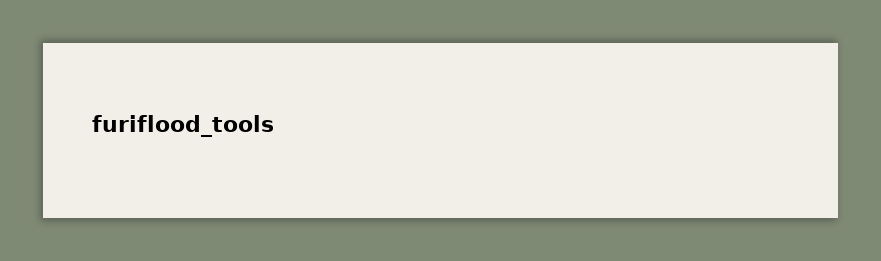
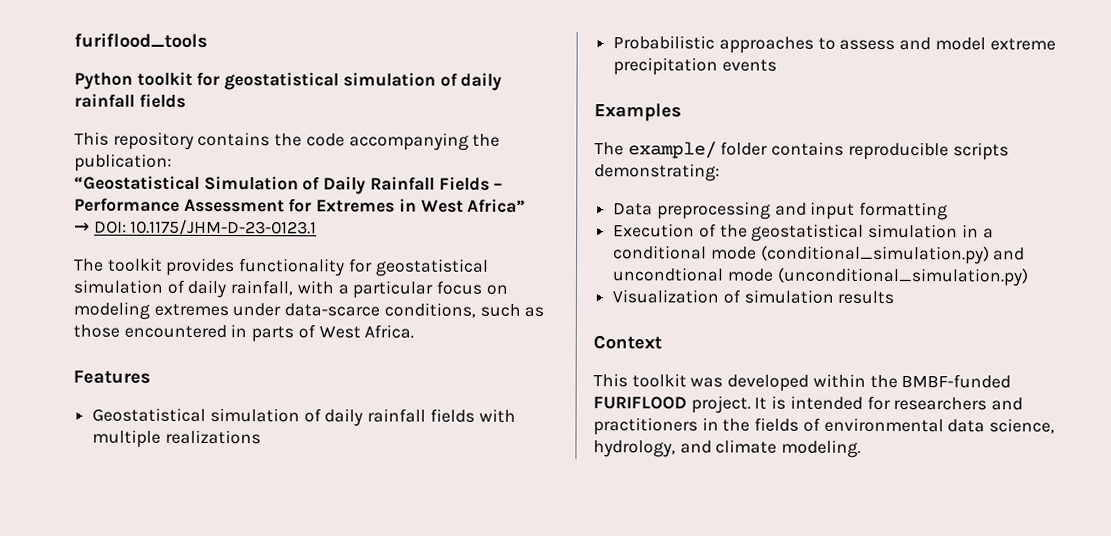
+ Python toolkit for geostatistical simulation of daily rainfall fields
+ This repository contains the code accompanying the publication:
+ “Geostatistical Simulation of Daily Rainfall Fields – Performance Assessment for Extremes in West Africa”
+ → DOI: 10.1175/JHM-D-23-0123.1
+ The toolkit provides functionality for geostatistical simulation of daily rainfall, with a particular focus on modeling extremes under data-scarce conditions, such as those encountered in parts of West Africa.
+ Features
+ Geostatistical simulation of daily rainfall fields with multiple realizations
+ Probabilistic approaches to assess and model extreme precipitation events
+ Examples
+ The example/ folder contains reproducible scripts demonstrating:
+ Data preprocessing and input formatting
+ Execution of the geostatistical simulation in a conditional mode (conditional_simulation.py) and uncondtional mode (unconditional_simulation.py)
+ Visualization of simulation results
+ Context
+ This toolkit was developed within the BMBF-funded FURIFLOOD project. It is intended for researchers and practitioners in the fields of environmental data science, hydrology, and climate modeling.

